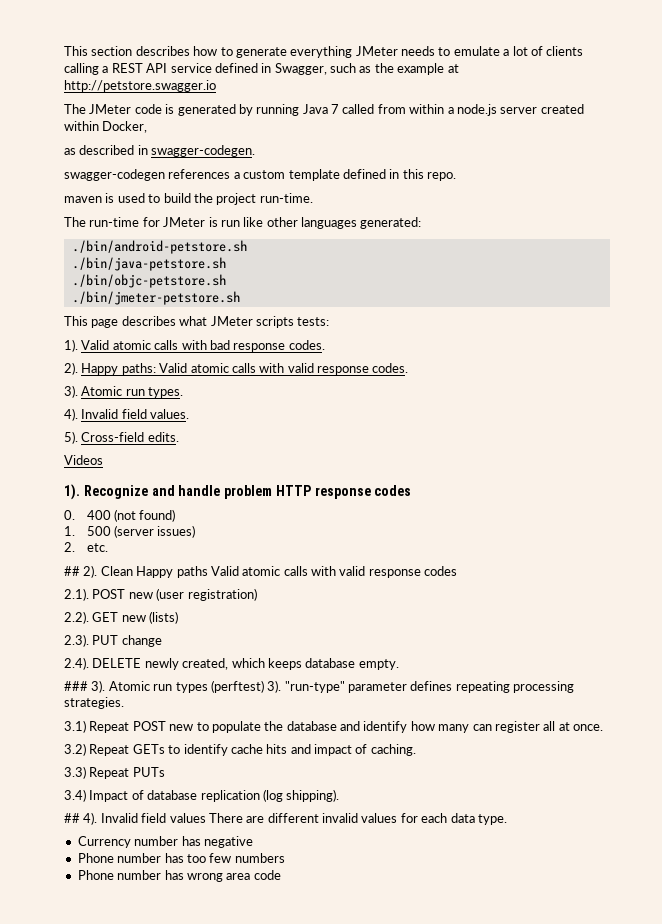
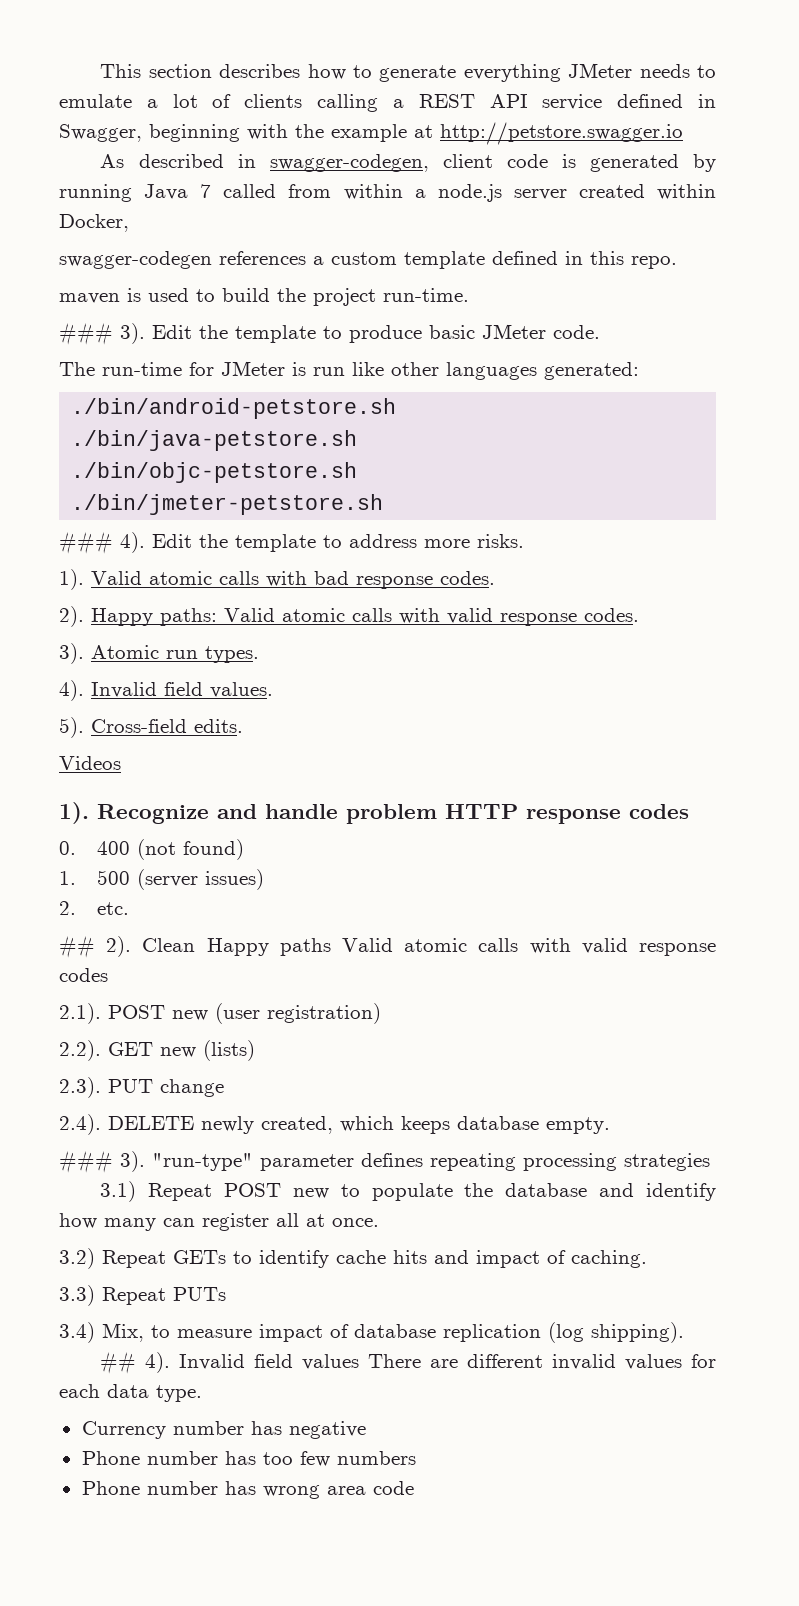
- This section describes how to generate everything JMeter needs to emulate a lot of clients calling a REST API service defined in Swagger, such as the example at http://petstore.swagger.io
+ This section describes how to generate everything JMeter needs to emulate a lot of clients calling a REST API service defined in Swagger, beginning with the example at http://petstore.swagger.io
- The JMeter code is generated by running Java 7 called from within a node.js server created within Docker,
+ As described in swagger-codegen, client code is generated by running Java 7 called from within a node.js server created within Docker,
- as described in swagger-codegen.
+ ### 3). Edit the template to produce basic JMeter code.
- This page describes what JMeter scripts tests:
+ ### 4). Edit the template to address more risks.
- Atomic run types (perftest) 3).
- "run-type" parameter defines repeating processing strategies.
+ "run-type" parameter defines repeating processing strategies
- 3.4) Impact of database replication (log shipping).
+ 3.4) Mix, to measure impact of database replication (log shipping).

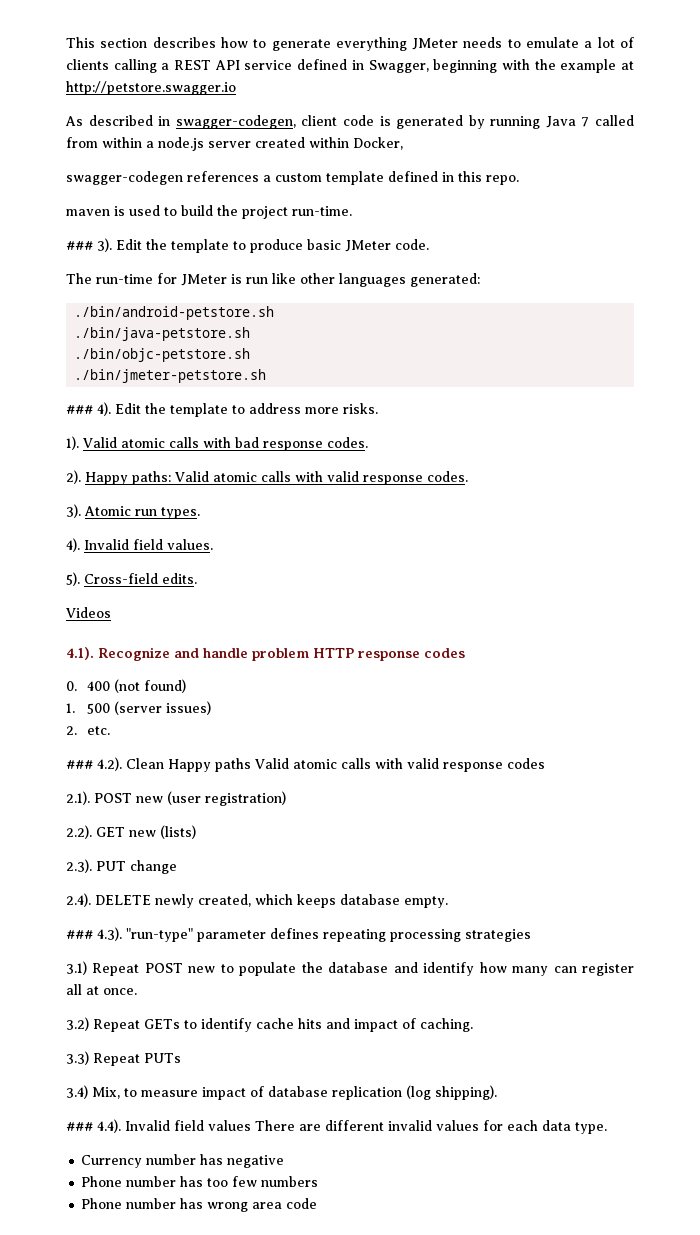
- 1). Recognize and handle problem HTTP response codes
+ 4.1). Recognize and handle problem HTTP response codes
- ## 2). Clean Happy paths Valid atomic calls with valid response codes
+ ### 4.2). Clean Happy paths Valid atomic calls with valid response codes
- ### 3). "run-type" parameter defines repeating processing strategies
+ ### 4.3). "run-type" parameter defines repeating processing strategies
- ## 4). Invalid field values There are different invalid values for each data type.
+ ### 4.4). Invalid field values There are different invalid values for each data type.

